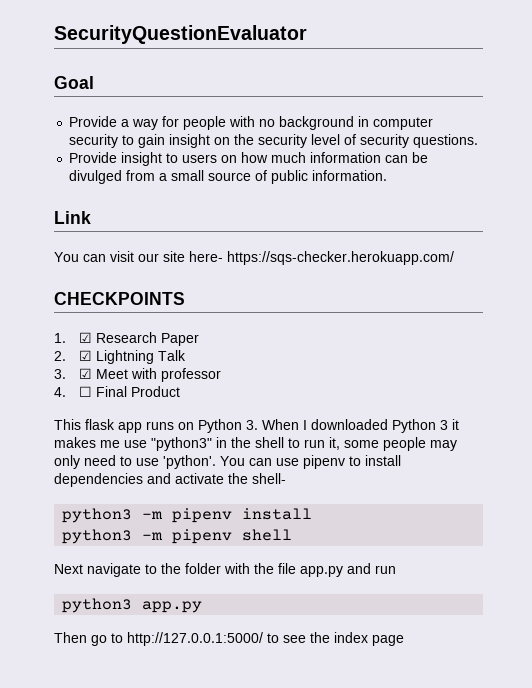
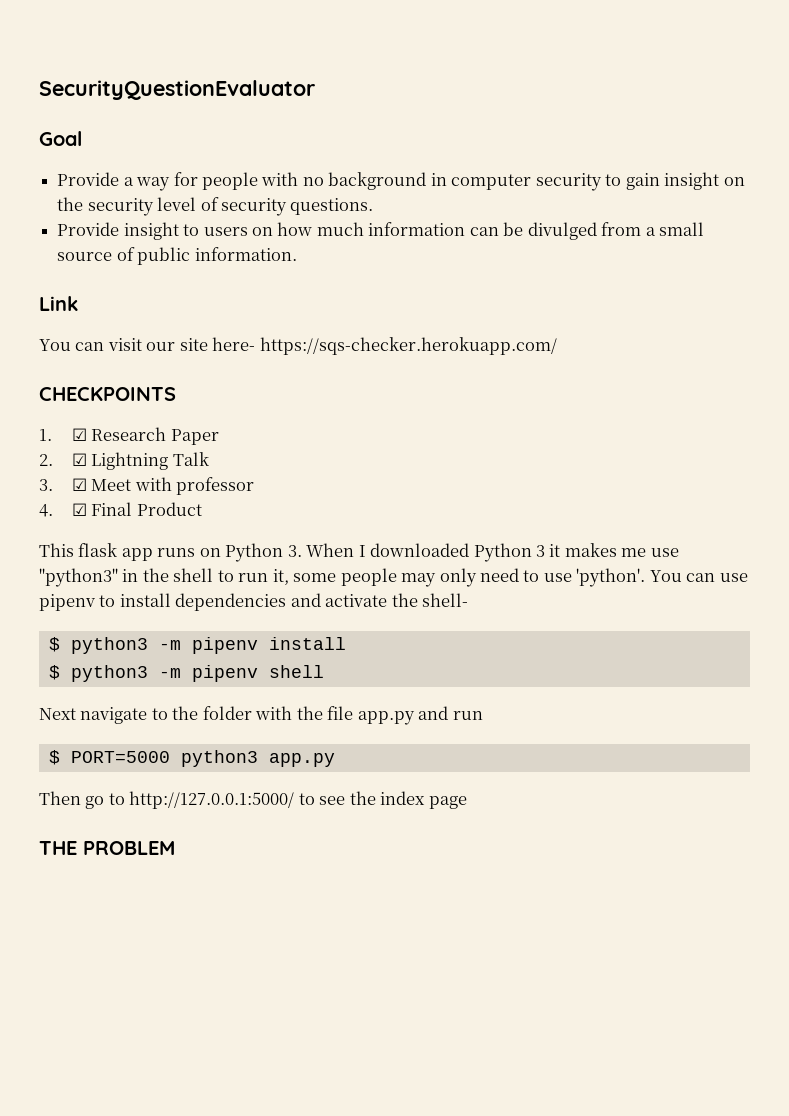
- 4. ☐ Final Product
+ 4. ☑ Final Product
- python3 -m pipenv install
+ $ python3 -m pipenv install
- python3 -m pipenv shell
+ $ python3 -m pipenv shell
- python3 app.py
+ $ PORT=5000 python3 app.py
+ THE PROBLEM

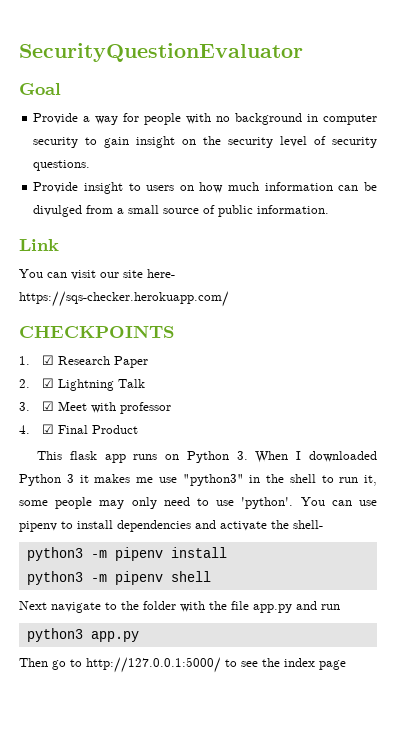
- $ python3 -m pipenv install
+ python3 -m pipenv install
- $ python3 -m pipenv shell
+ python3 -m pipenv shell
- $ PORT=5000 python3 app.py
+ python3 app.py
- THE PROBLEM

